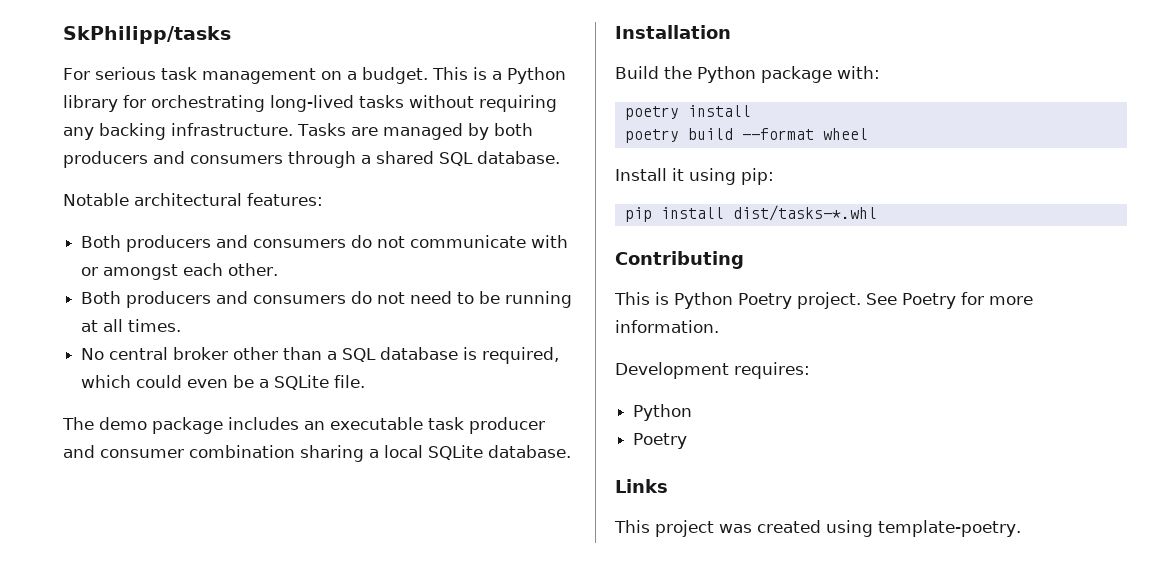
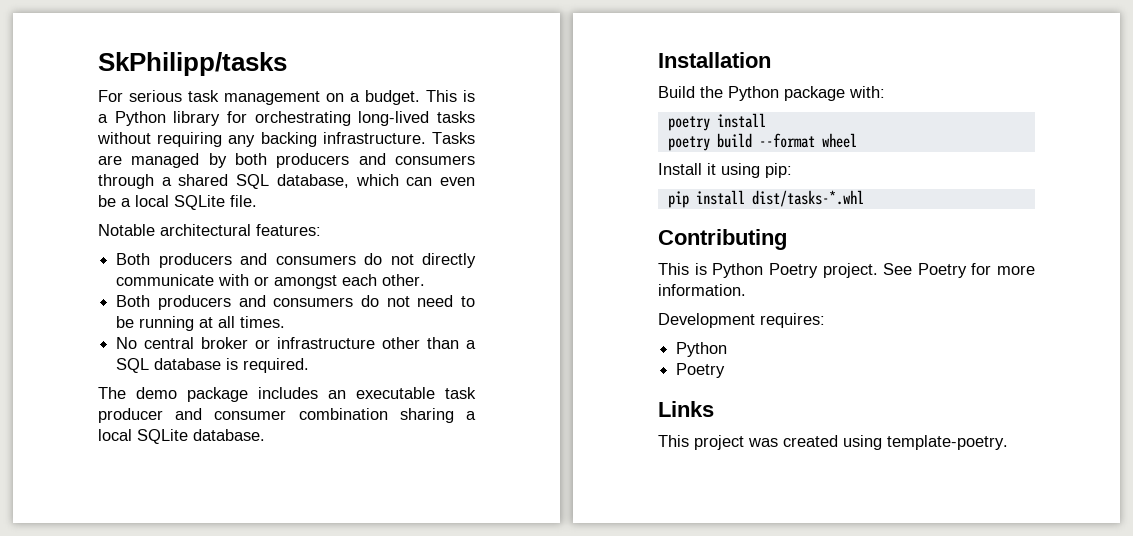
- Tasks are managed by both producers and consumers through a shared SQL database.
+ Tasks are managed by both producers and consumers through a shared SQL database, which can even be a local SQLite file.
- Both producers and consumers do not communicate with or amongst each other.
+ Both producers and consumers do not directly communicate with or amongst each other.
- No central broker other than a SQL database is required, which could even be a SQLite file.
+ No central broker or infrastructure other than a SQL database is required.

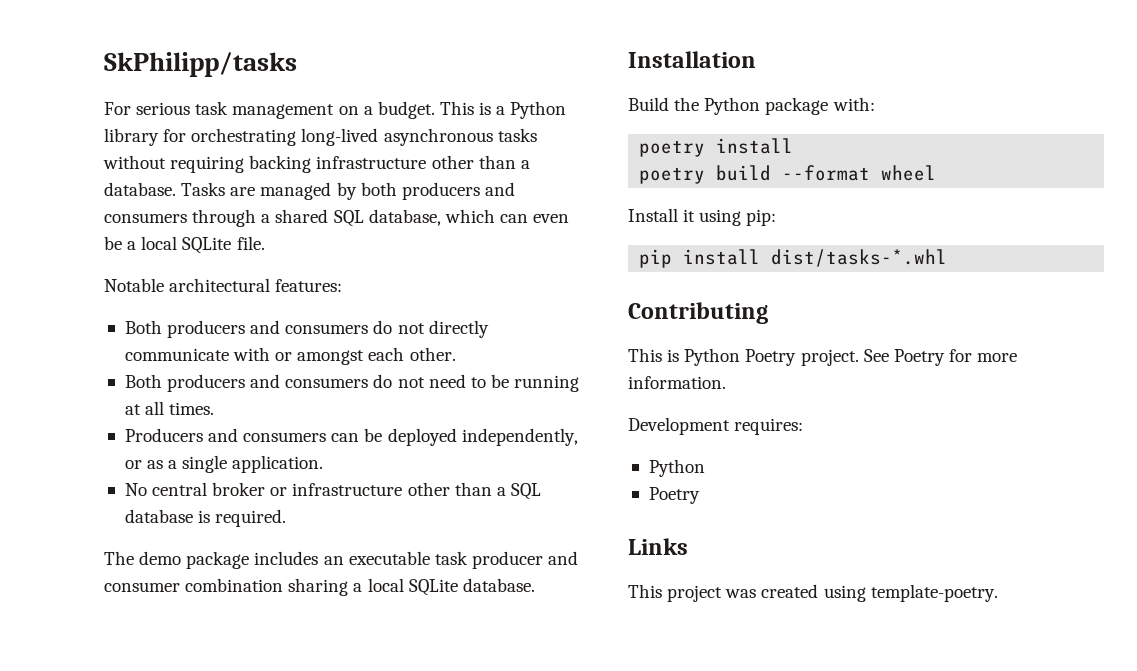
- This is a Python library for orchestrating long-lived tasks without requiring any backing infrastructure.
+ This is a Python library for orchestrating long-lived asynchronous tasks without requiring backing infrastructure other than a database.
+ Producers and consumers can be deployed independently, or as a single application.

